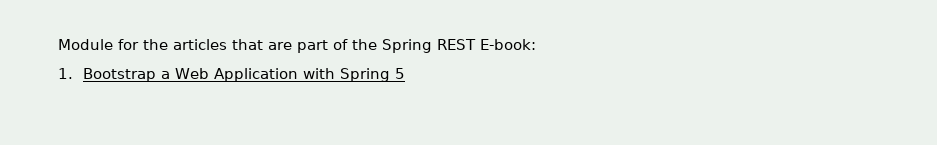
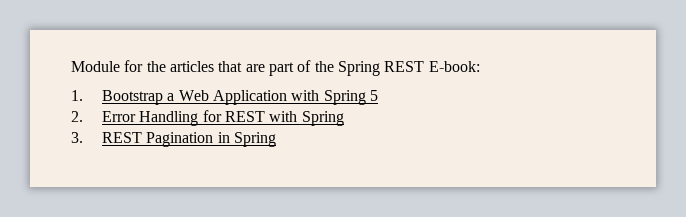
+ 2. Error Handling for REST with Spring
+ 3. REST Pagination in Spring

